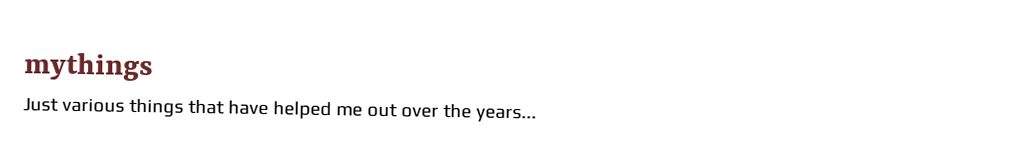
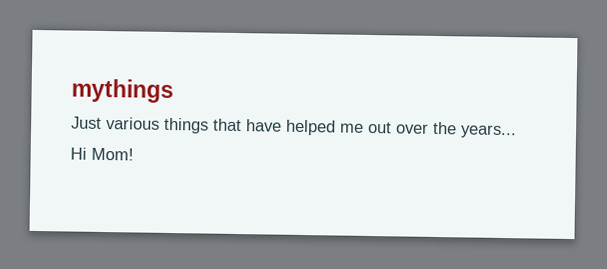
+ Hi Mom!

